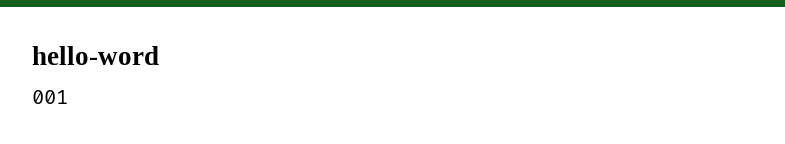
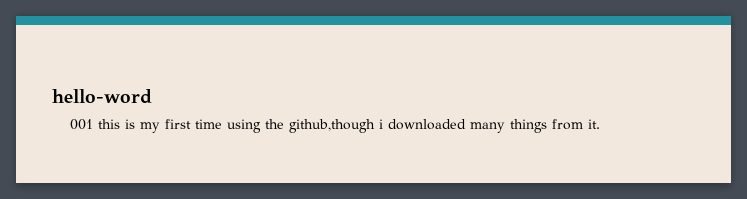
- 001
+ 001 this is my first time using the github,though i downloaded many things from it.

